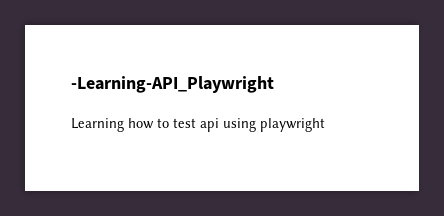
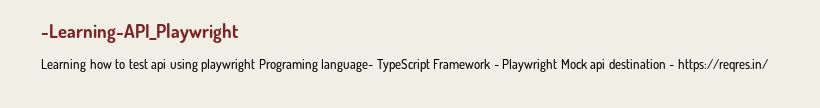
- Learning how to test api using playwright
+ Learning how to test api using playwright Programing language- TypeScript Framework - Playwright Mock api destination - https://reqres.in/

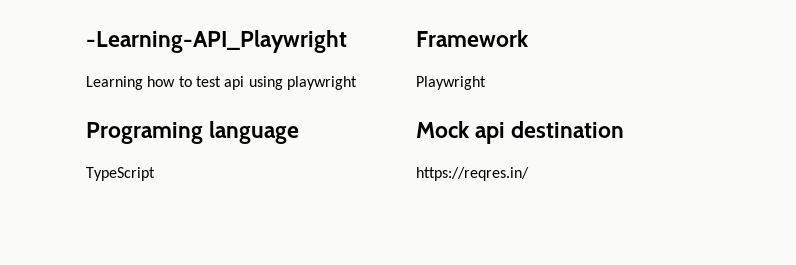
- Learning how to test api using playwright Programing language- TypeScript Framework - Playwright Mock api destination - https://reqres.in/
+ Learning how to test api using playwright
+ Programing language
+ TypeScript
+ Framework
+ Playwright
+ Mock api destination
+ https://reqres.in/

